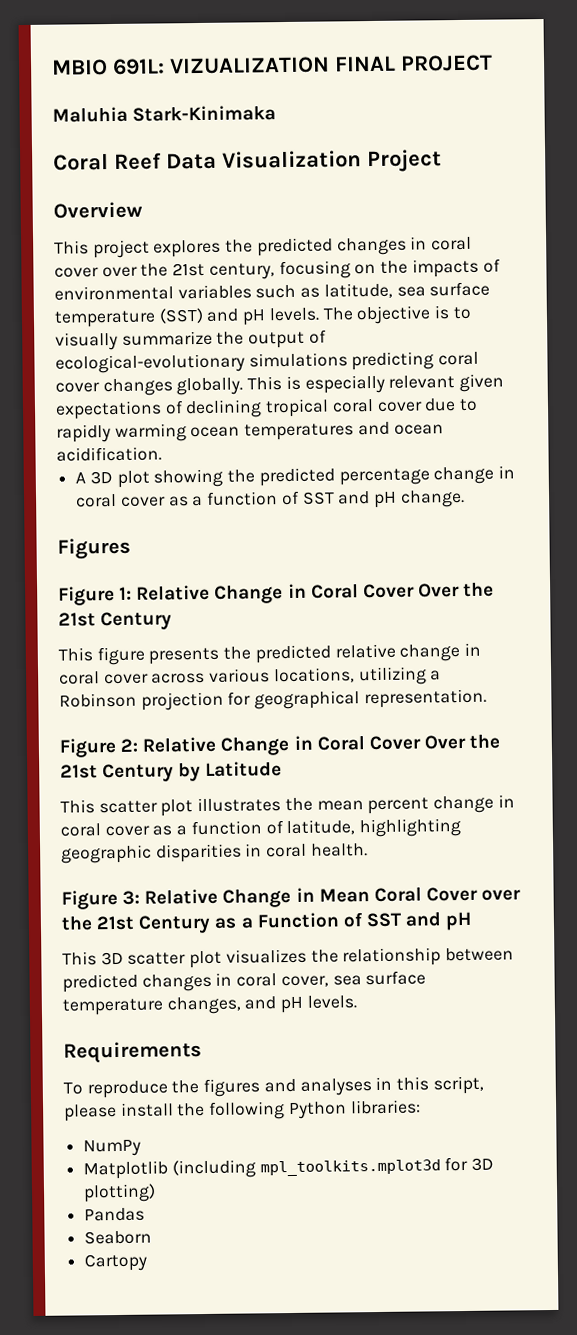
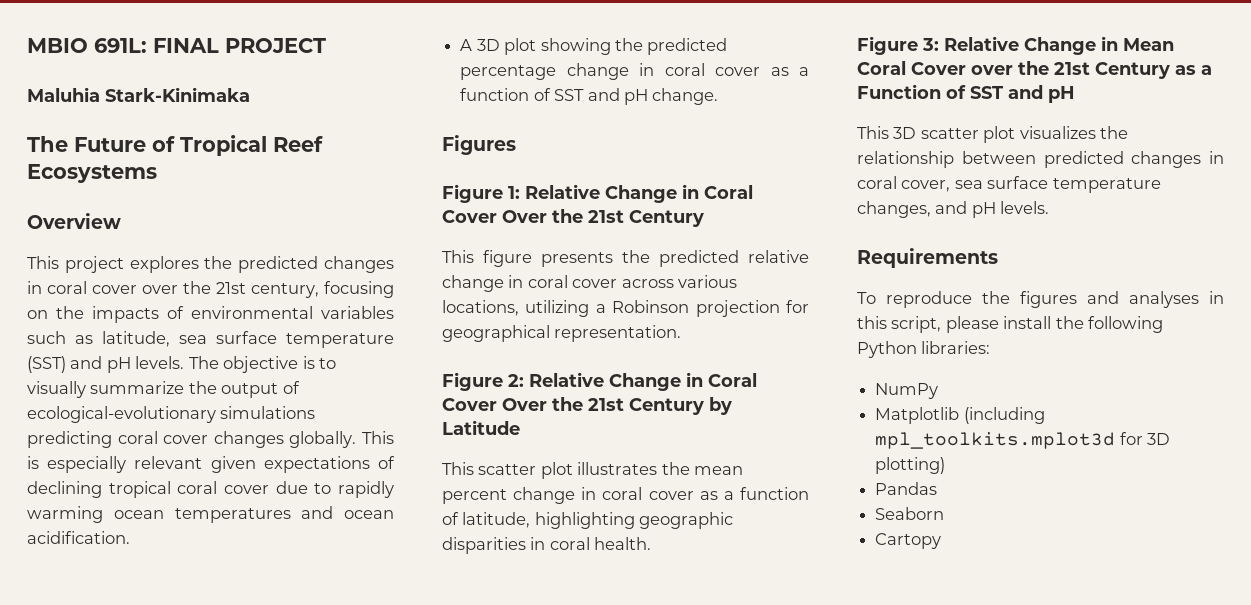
- MBIO 691L: VIZUALIZATION FINAL PROJECT
+ MBIO 691L: FINAL PROJECT
- Coral Reef Data Visualization Project
+ The Future of Tropical Reef Ecosystems

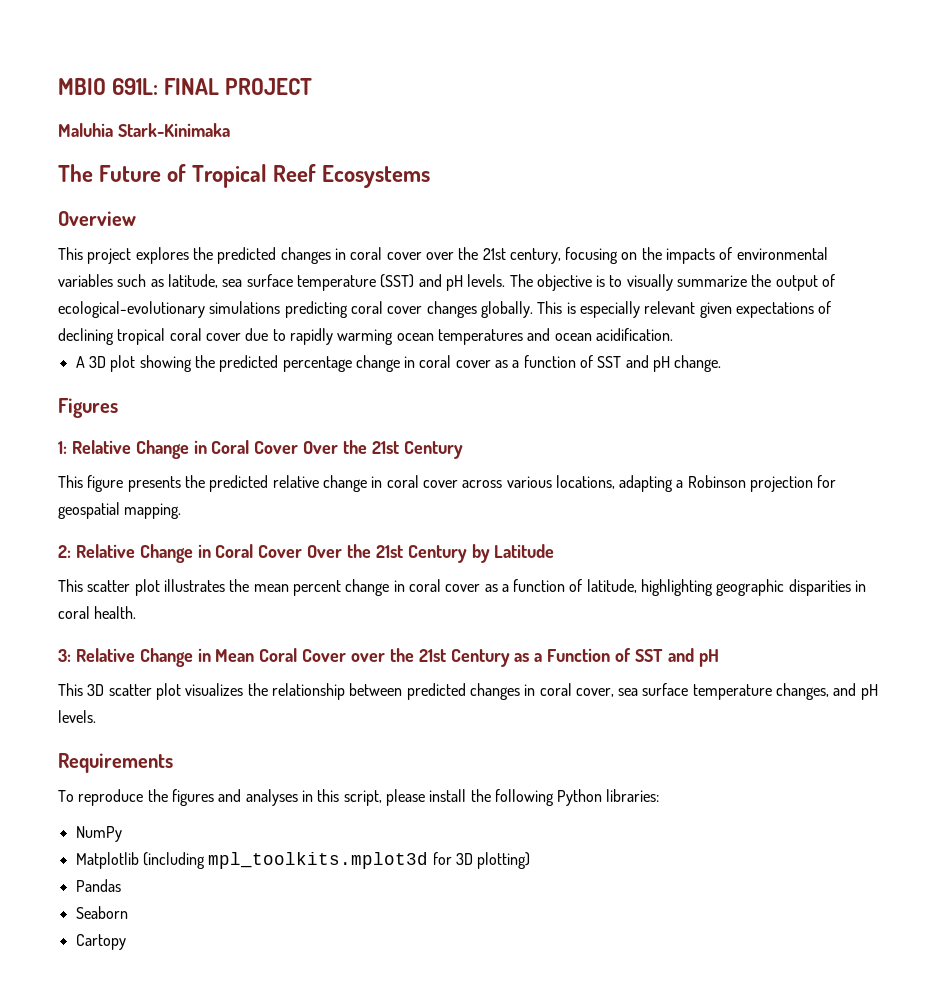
- Figure 1: Relative Change in Coral Cover Over the 21st Century
+ 1: Relative Change in Coral Cover Over the 21st Century
- This figure presents the predicted relative change in coral cover across various locations, utilizing a Robinson projection for geographical representation.
- Figure 2: Relative Change in Coral Cover Over the 21st Century by Latitude
+ This figure presents the predicted relative change in coral cover across various locations, adapting a Robinson projection for geospatial mapping.
+ 2: Relative Change in Coral Cover Over the 21st Century by Latitude
- Figure 3: Relative Change in Mean Coral Cover over the 21st Century as a Function of SST and pH
+ 3: Relative Change in Mean Coral Cover over the 21st Century as a Function of SST and pH

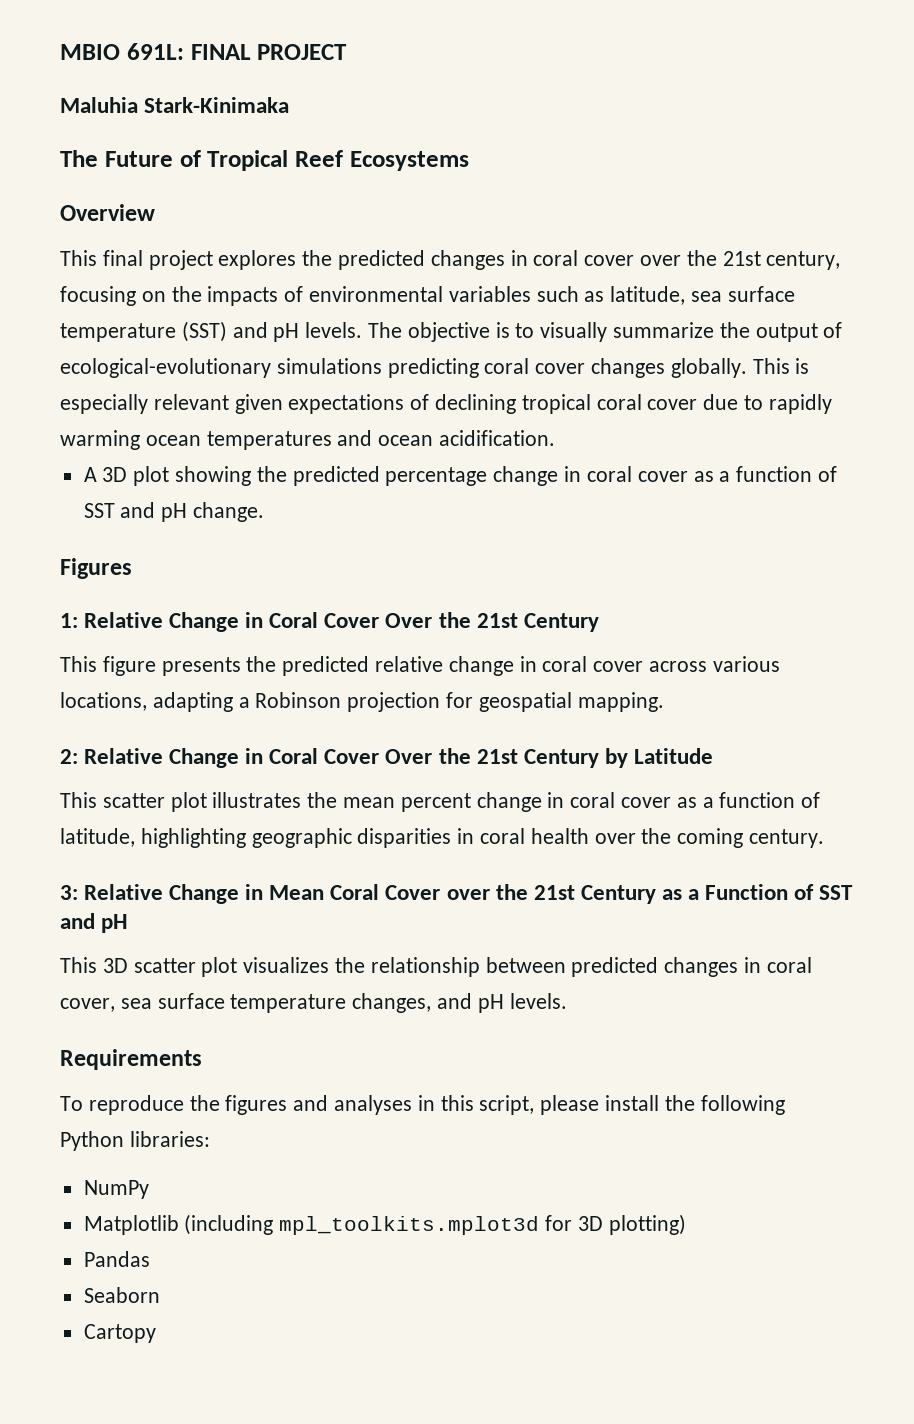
- This project explores the predicted changes in coral cover over the 21st century, focusing on the impacts of environmental variables such as latitude, sea surface temperature (SST) and pH levels.
+ This final project explores the predicted changes in coral cover over the 21st century, focusing on the impacts of environmental variables such as latitude, sea surface temperature (SST) and pH levels.
- This scatter plot illustrates the mean percent change in coral cover as a function of latitude, highlighting geographic disparities in coral health.
+ This scatter plot illustrates the mean percent change in coral cover as a function of latitude, highlighting geographic disparities in coral health over the coming century.

